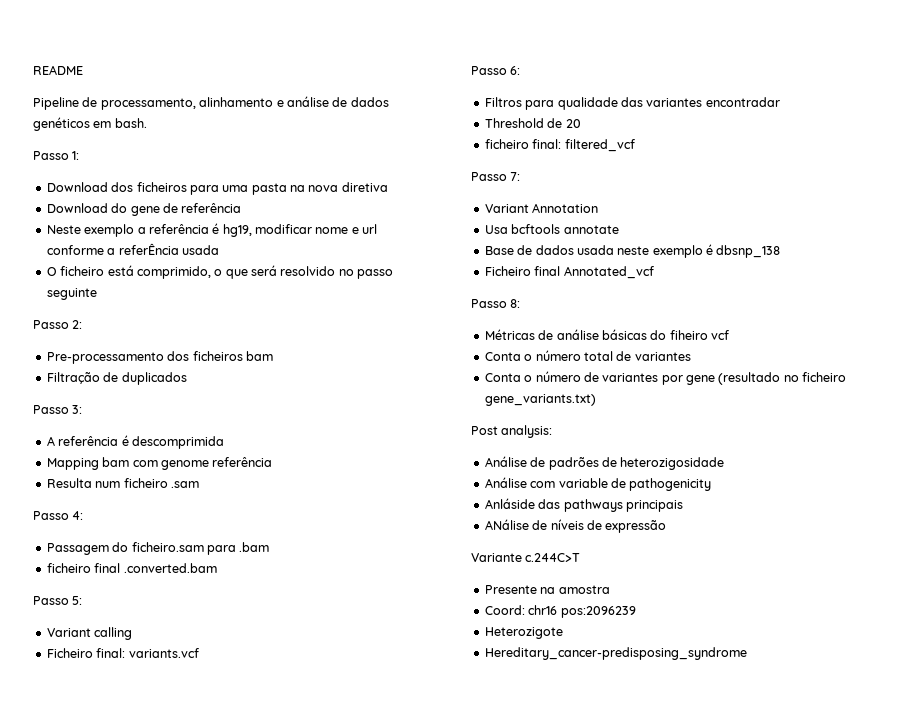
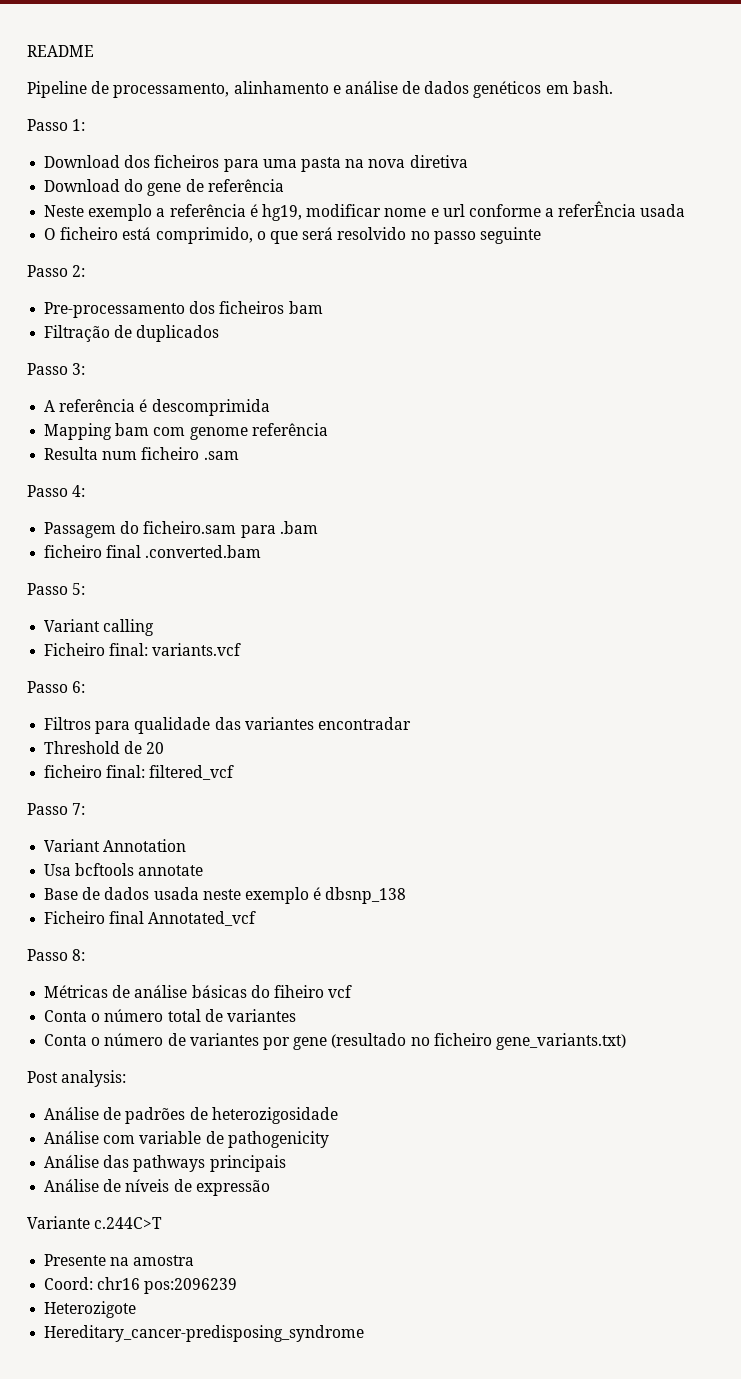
- Anláside das pathways principais
+ Análise das pathways principais
- ANálise de níveis de expressão
+ Análise de níveis de expressão

